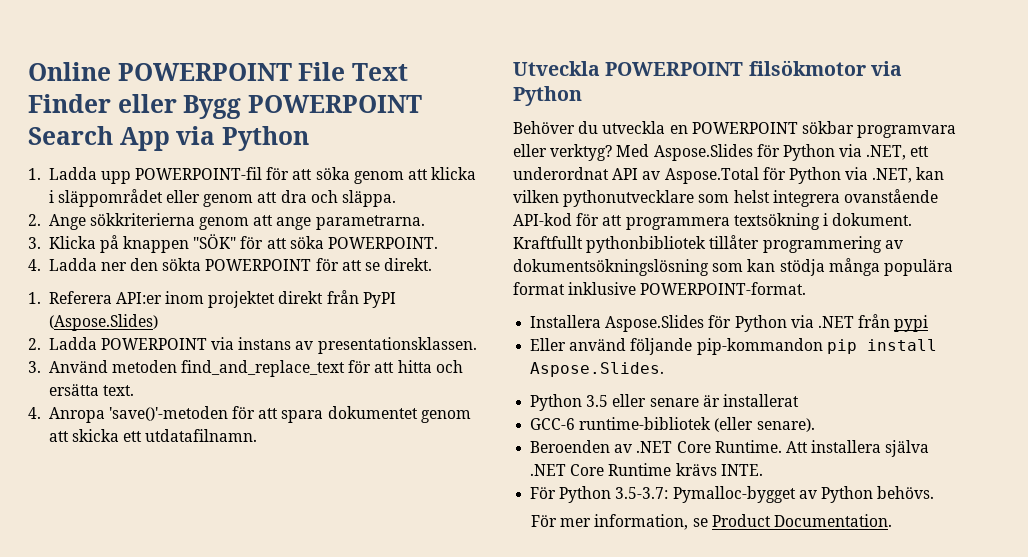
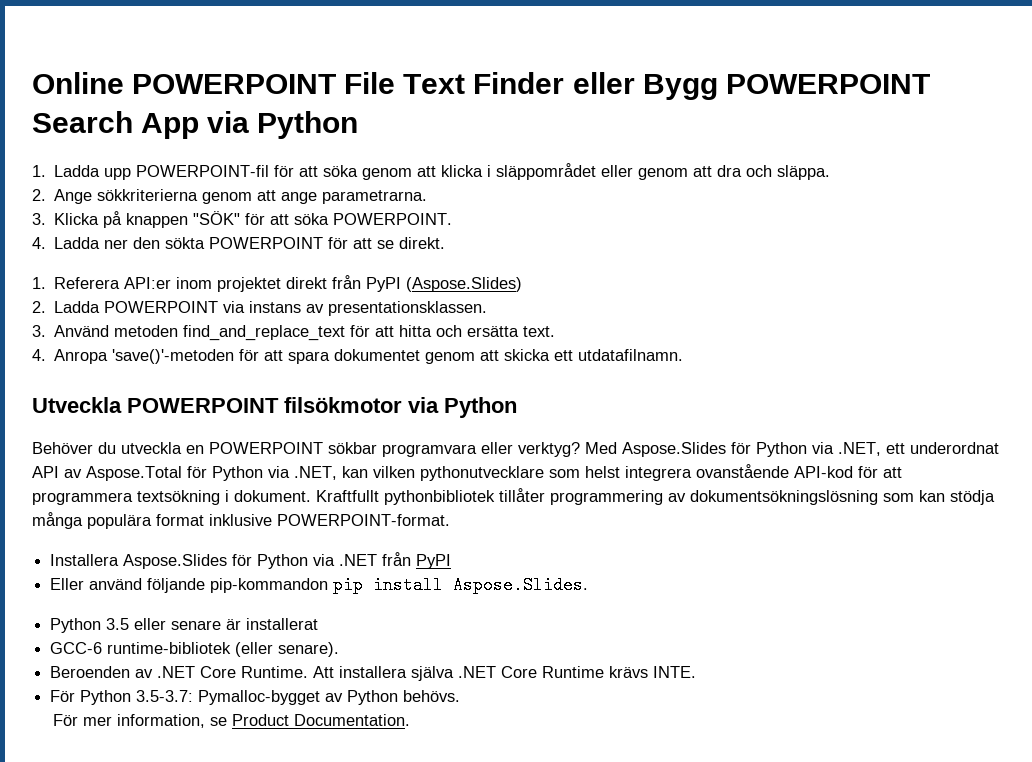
- Installera Aspose.Slides för Python via .NET från pypi
+ Installera Aspose.Slides för Python via .NET från PyPI

